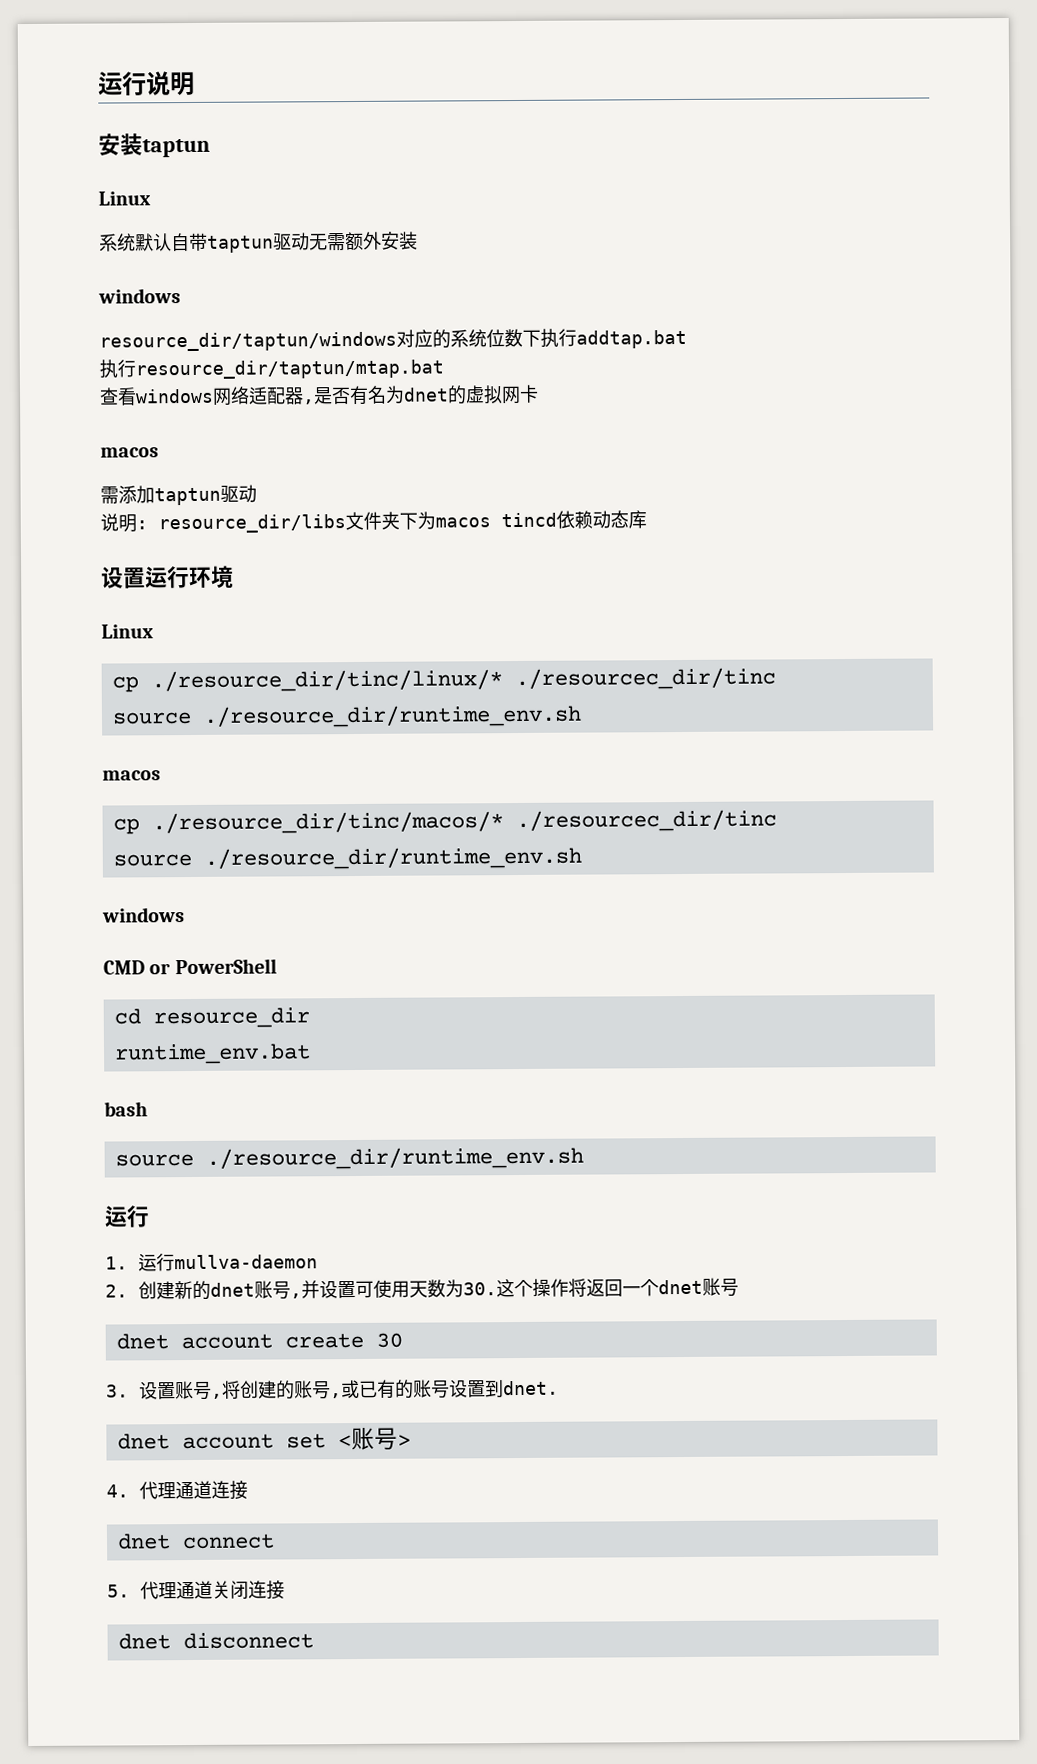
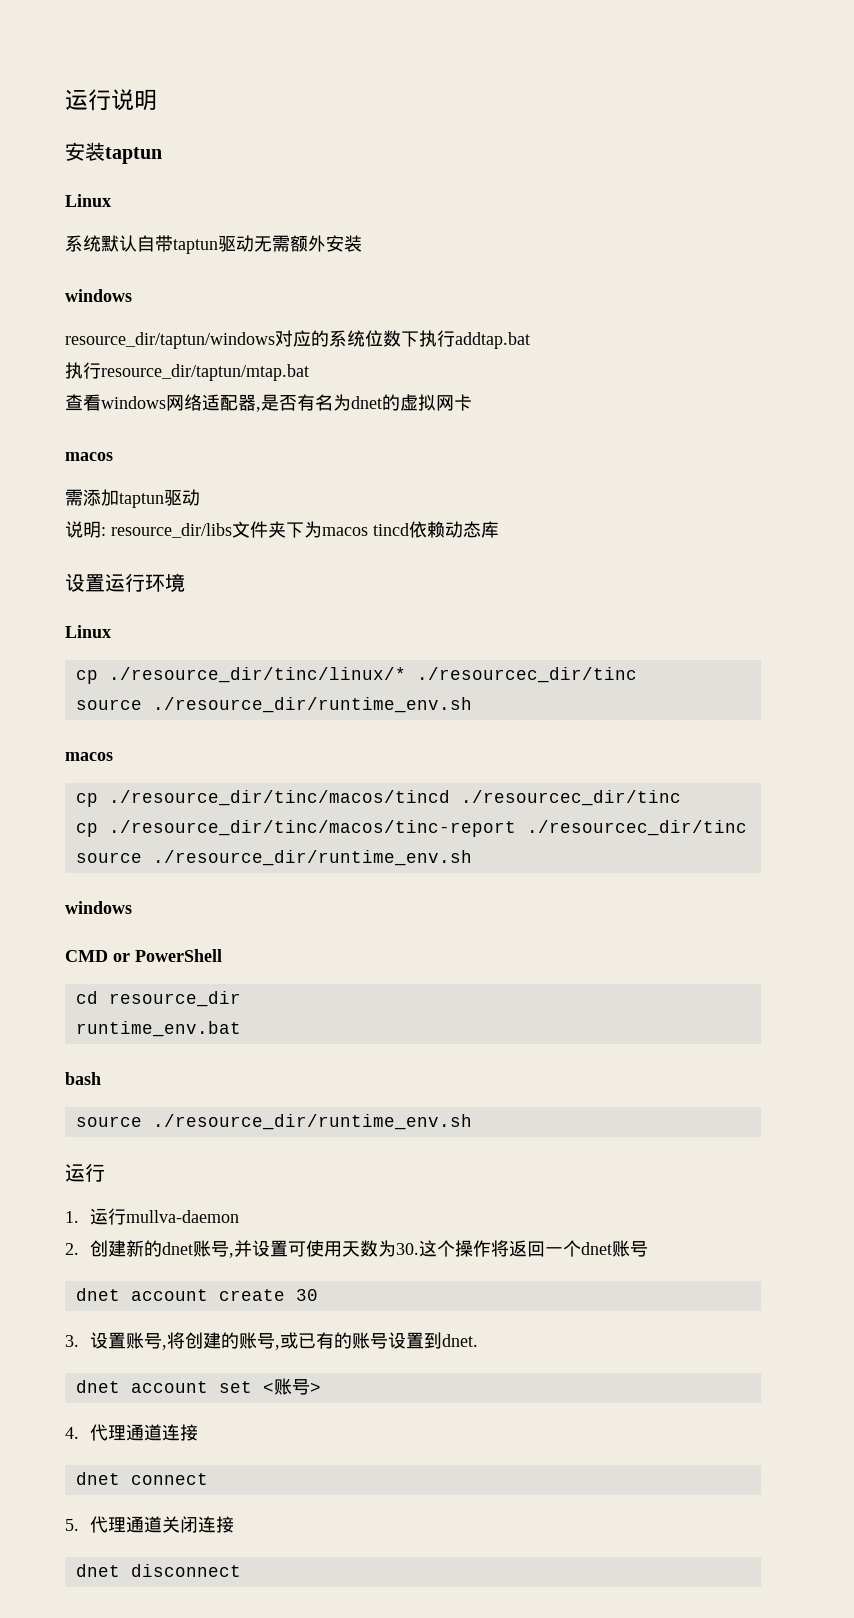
- cp ./resource_dir/tinc/macos/* ./resourcec_dir/tinc
+ cp ./resource_dir/tinc/macos/tincd ./resourcec_dir/tinc
+ cp ./resource_dir/tinc/macos/tinc-report ./resourcec_dir/tinc

